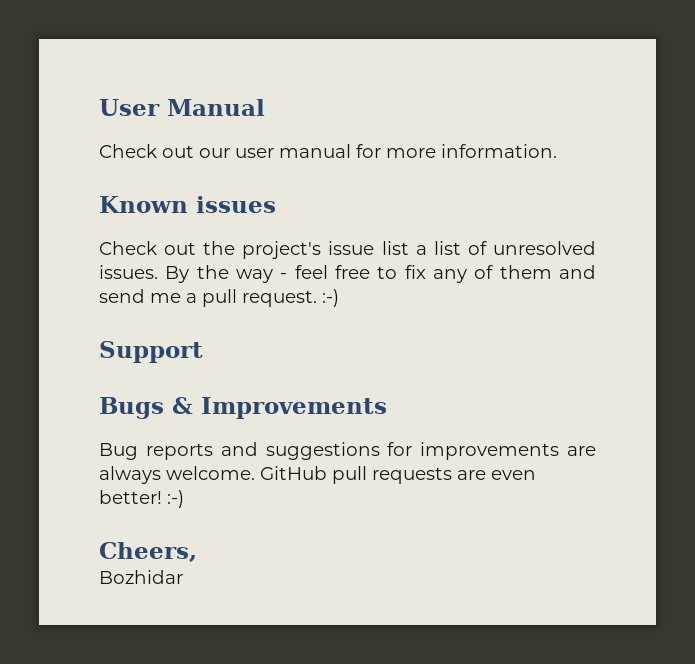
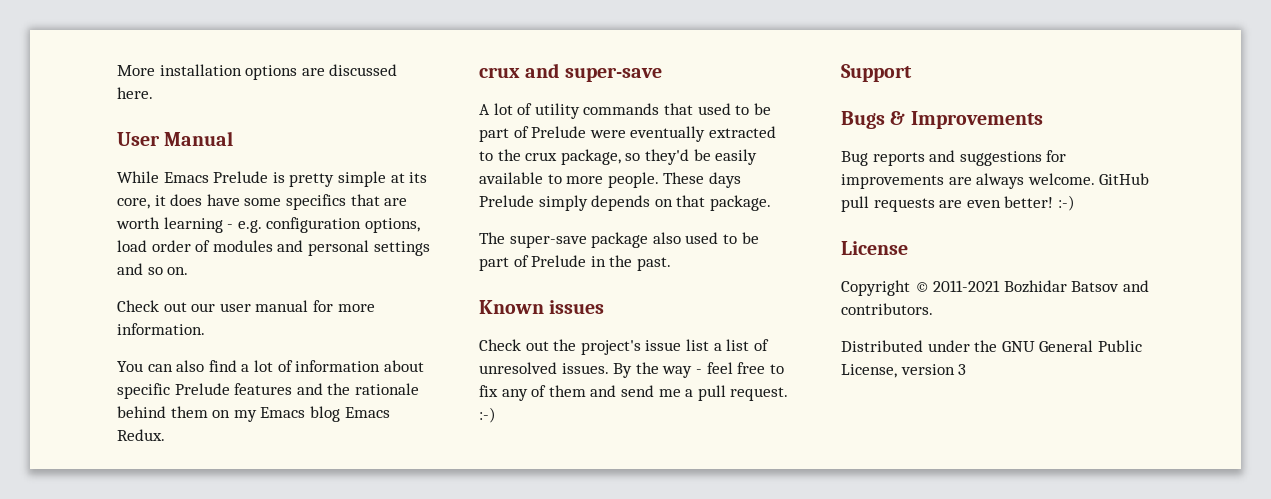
+ More installation options are discussed here.
  User Manual
+ While Emacs Prelude is pretty simple at its core, it does have some specifics that are worth learning - e.g. configuration options, load order of modules and personal settings and so on.
+ You can also find a lot of information about specific Prelude features and the rationale behind them on my Emacs blog Emacs Redux.
+ crux and super-save
+ A lot of utility commands that used to be part of Prelude were eventually extracted to the crux package, so they'd be easily available to more people. These days Prelude simply depends on that package.
+ The super-save package also used to be part of Prelude in the past.
- Cheers,
- Bozhidar
+ License
+ Copyright © 2011-2021 Bozhidar Batsov and contributors.
+ Distributed under the GNU General Public License, version 3

